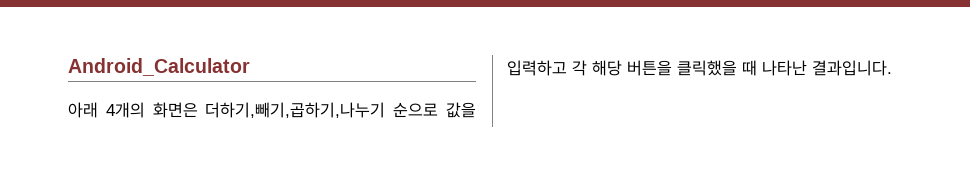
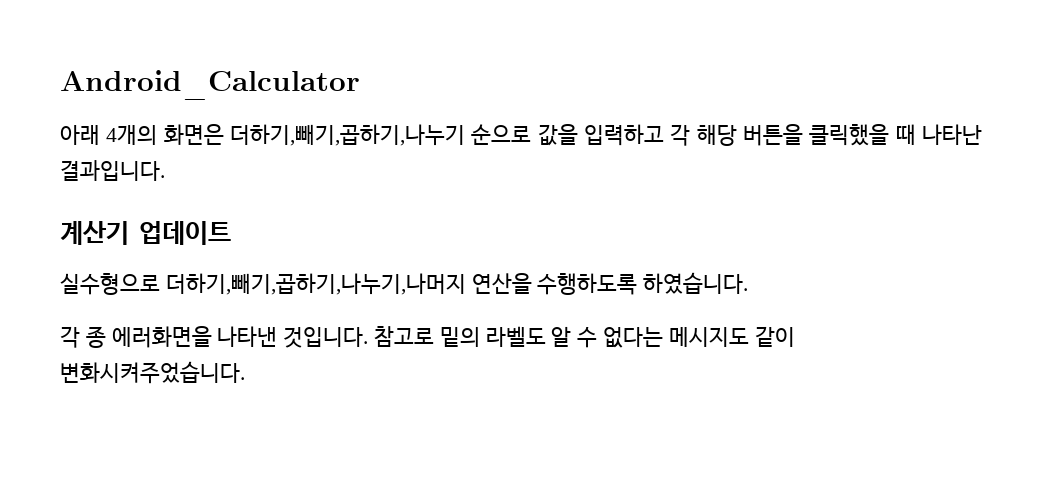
+ 계산기 업데이트
+ 실수형으로 더하기,빼기,곱하기,나누기,나머지 연산을 수행하도록 하였습니다.
+ 각 종 에러화면을 나타낸 것입니다. 참고로 밑의 라벨도 알 수 없다는 메시지도 같이 변화시켜주었습니다.

